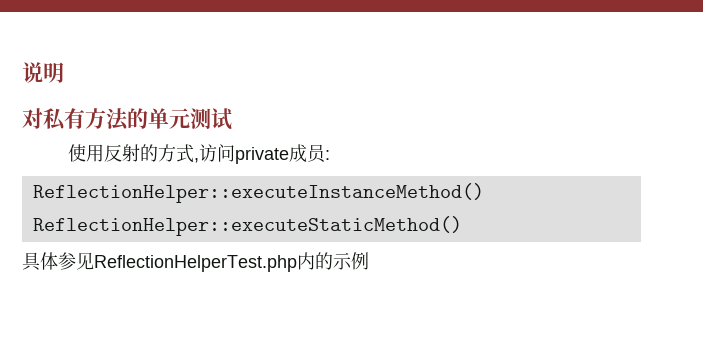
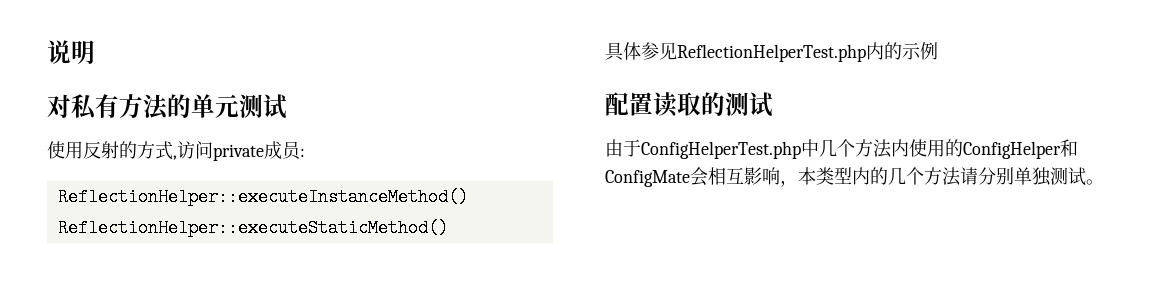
+ 配置读取的测试
+ 由于ConfigHelperTest.php中几个方法内使用的ConfigHelper和ConfigMate会相互影响，本类型内的几个方法请分别单独测试。

